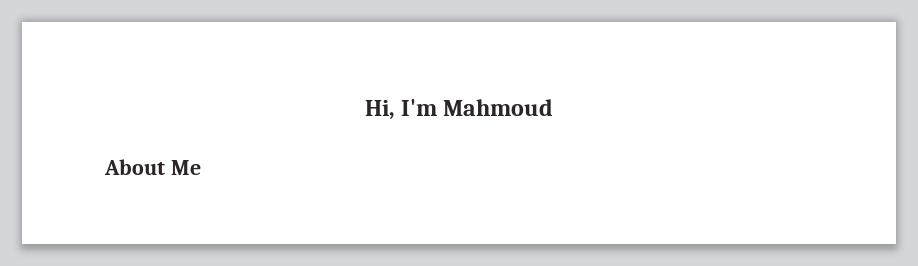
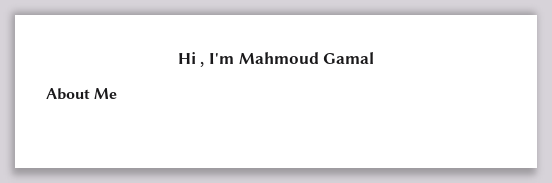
- Hi, I'm Mahmoud
+ Hi , I'm Mahmoud Gamal

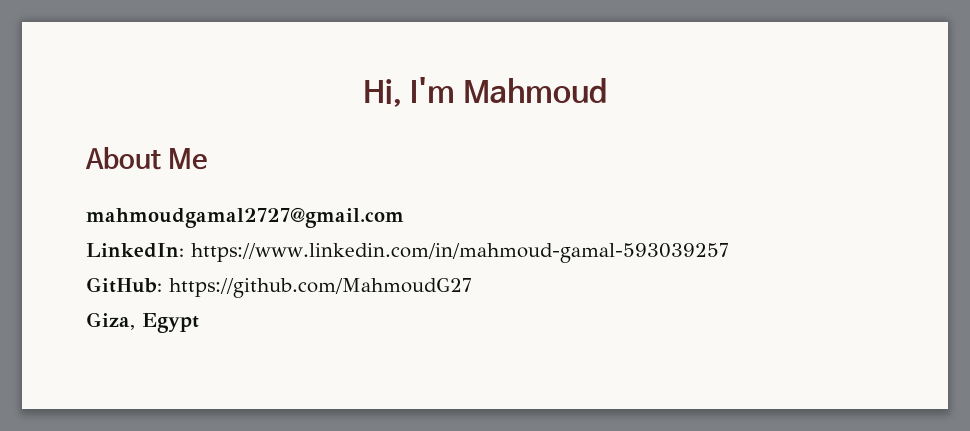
- Hi , I'm Mahmoud Gamal
+ Hi, I'm Mahmoud
+ mahmoudgamal2727@gmail.com
+ LinkedIn: https://www.linkedin.com/in/mahmoud-gamal-593039257
+ GitHub: https://github.com/MahmoudG27
+ Giza, Egypt

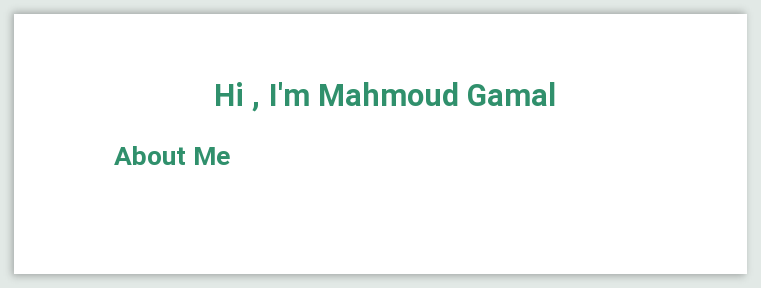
- Hi, I'm Mahmoud
+ Hi , I'm Mahmoud Gamal
- mahmoudgamal2727@gmail.com
- LinkedIn: https://www.linkedin.com/in/mahmoud-gamal-593039257
- GitHub: https://github.com/MahmoudG27
- Giza, Egypt

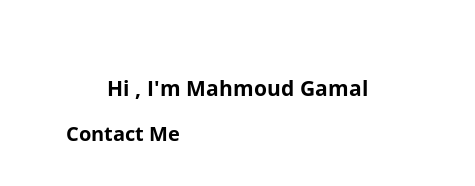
- About Me
+ Contact Me

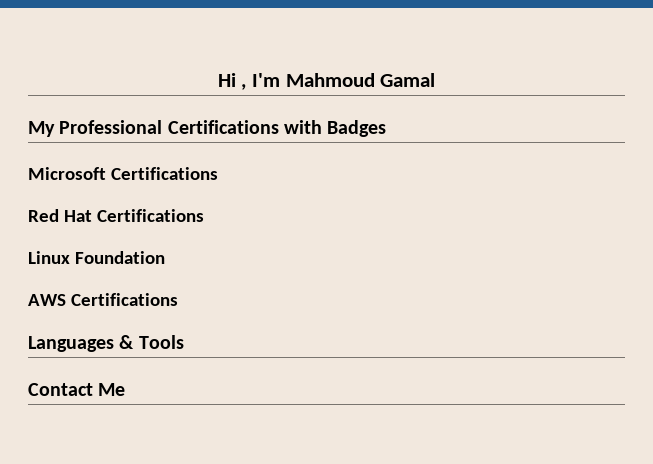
+ My Professional Certifications with Badges
+ Microsoft Certifications
+ Red Hat Certifications
+ Linux Foundation
+ AWS Certifications
+ Languages & Tools

